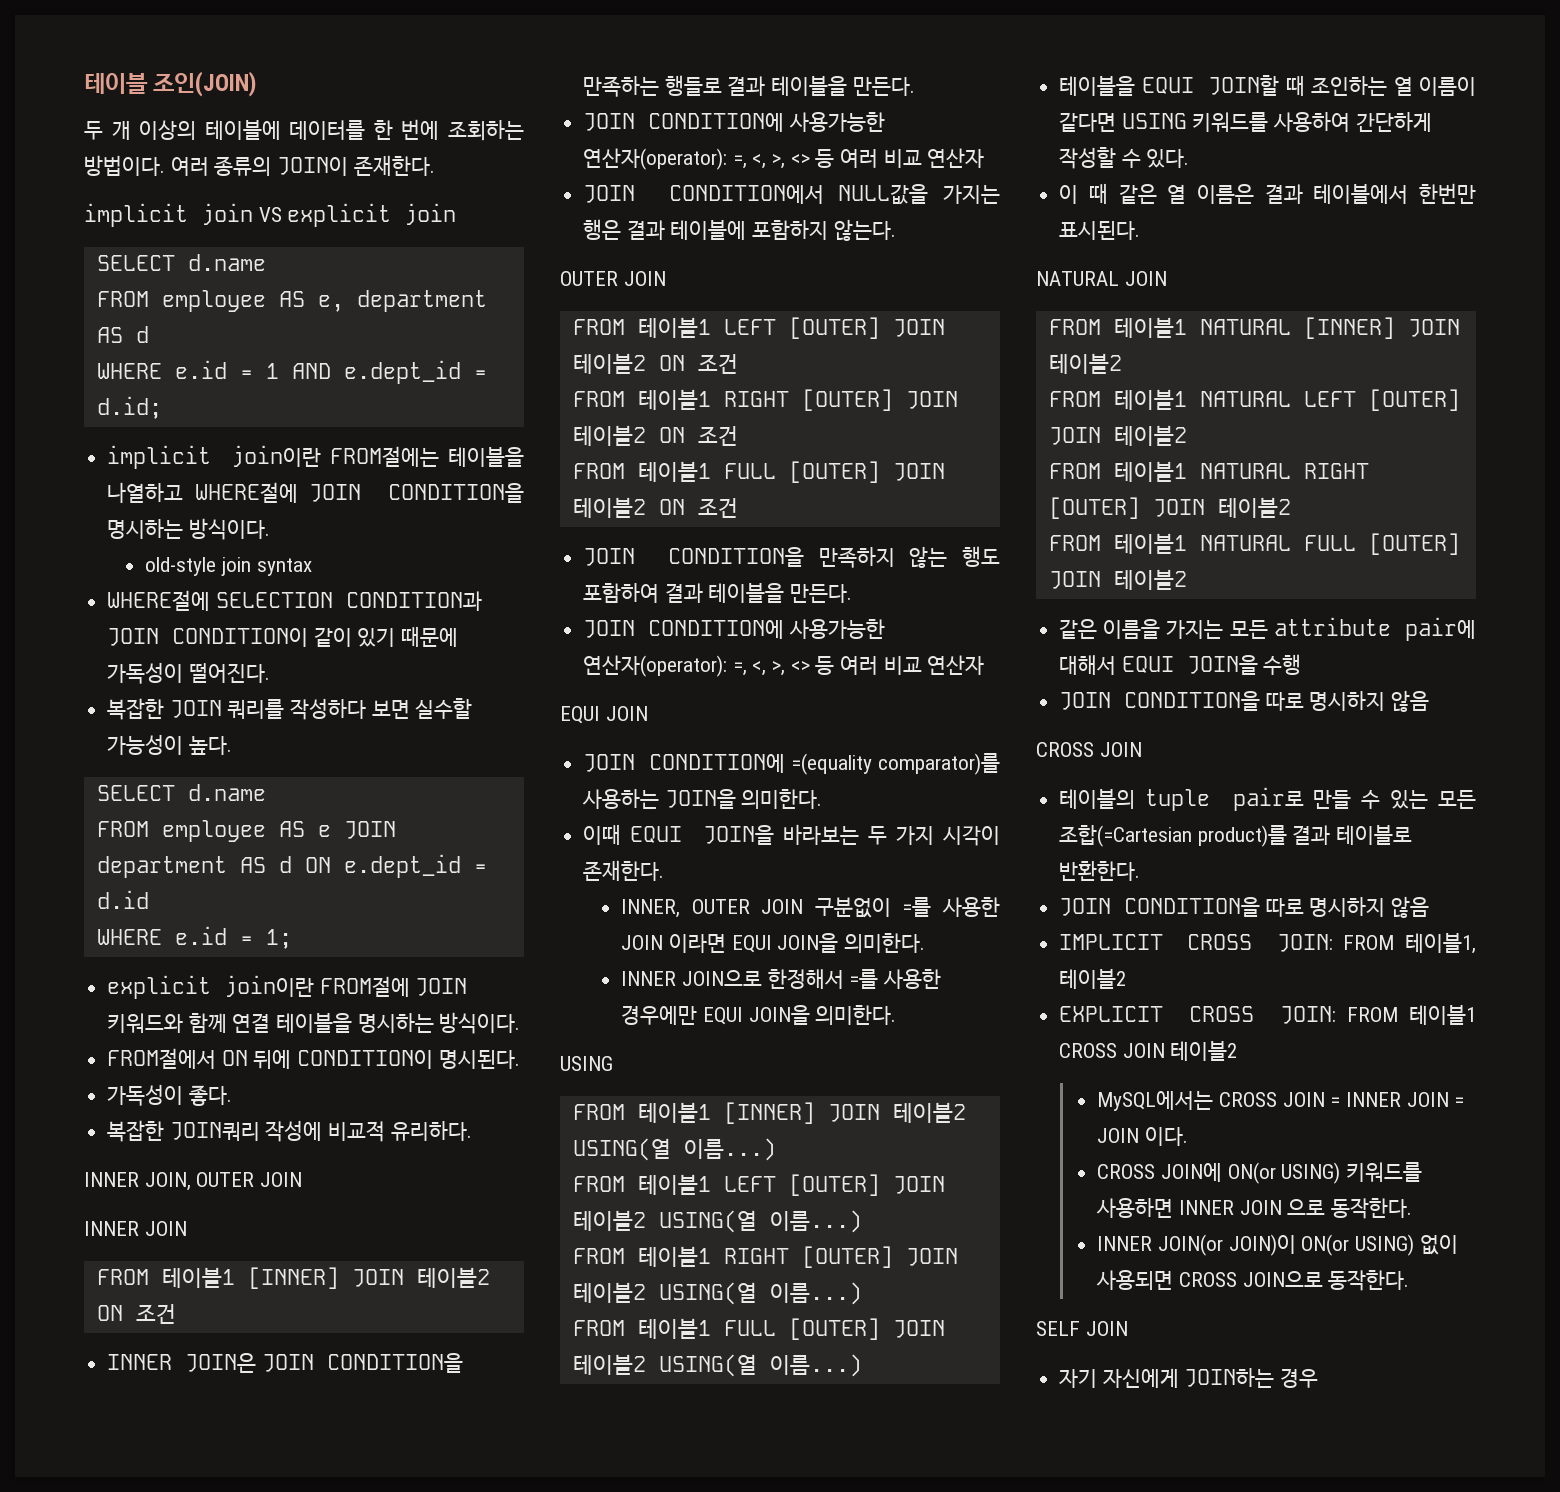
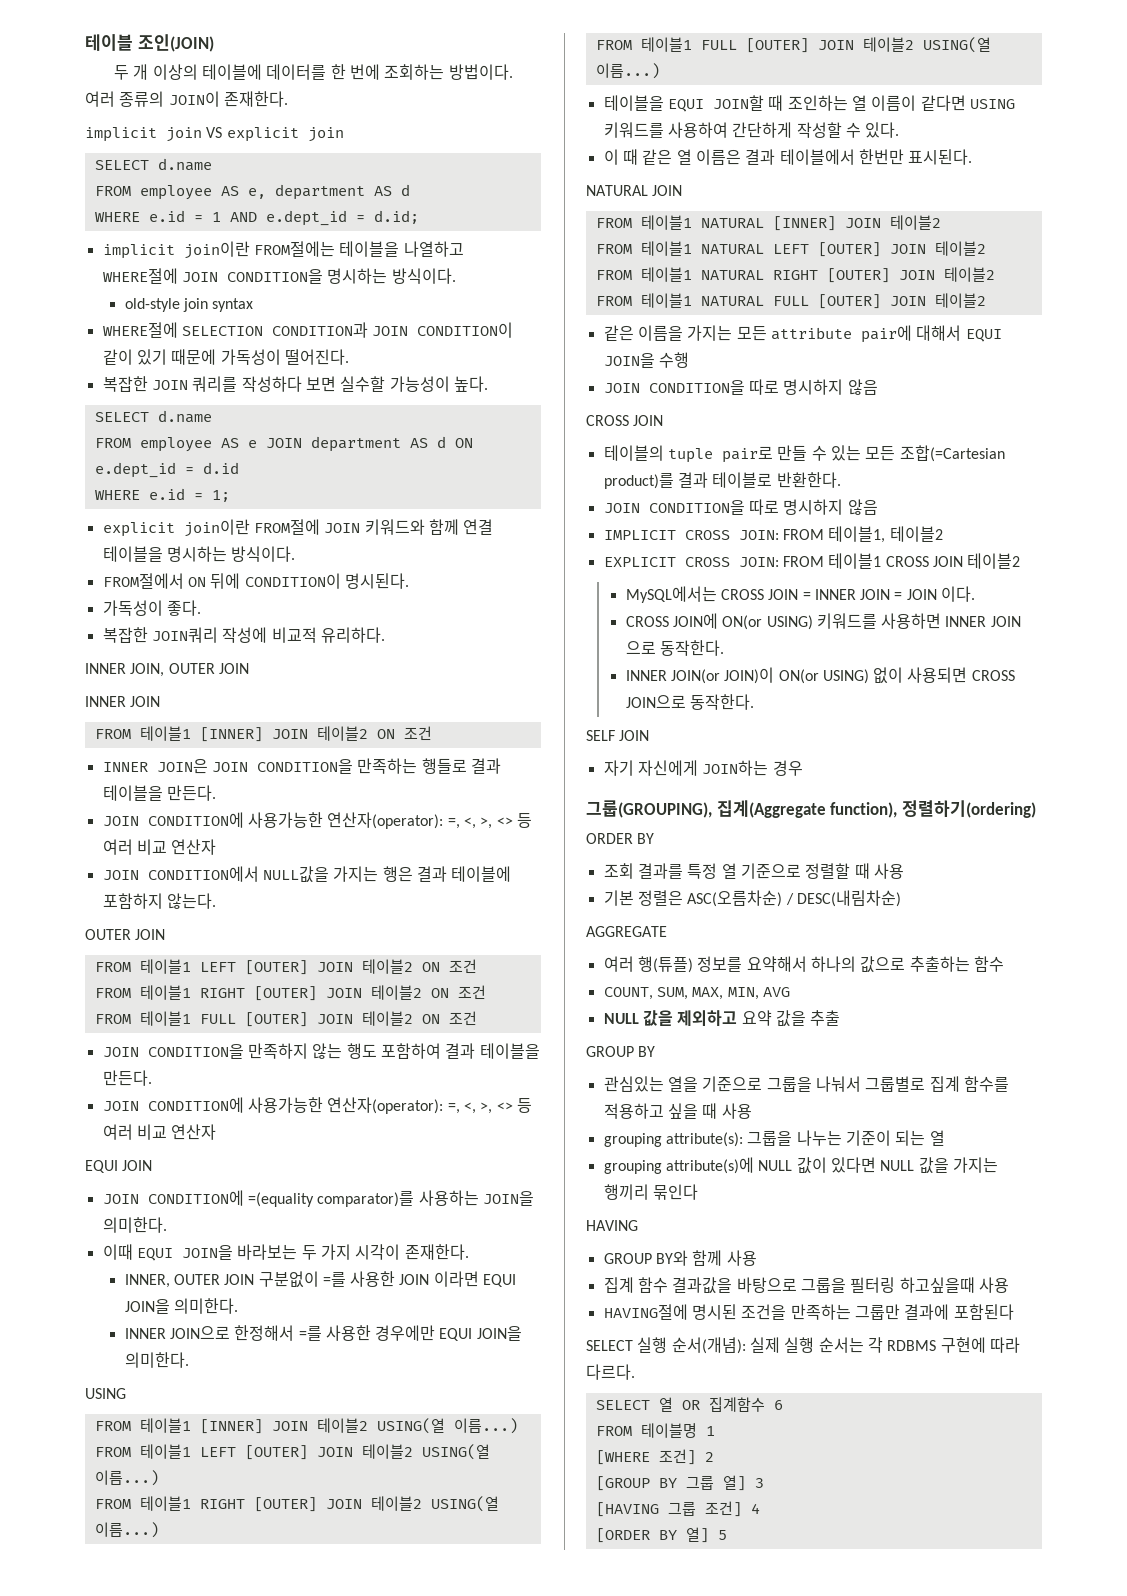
+ 그룹(GROUPING), 집계(Aggregate function), 정렬하기(ordering)
+ ORDER BY
+ 조회 결과를 특정 열 기준으로 정렬할 때 사용
+ 기본 정렬은 ASC(오름차순) / DESC(내림차순)
+ AGGREGATE
+ 여러 행(튜플) 정보를 요약해서 하나의 값으로 추출하는 함수
+ COUNT, SUM, MAX, MIN, AVG
+ NULL 값을 제외하고 요약 값을 추출
+ GROUP BY
+ 관심있는 열을 기준으로 그룹을 나눠서 그룹별로 집계 함수를 적용하고 싶을 때 사용
+ grouping attribute(s): 그룹을 나누는 기준이 되는 열
+ grouping attribute(s)에 NULL 값이 있다면 NULL 값을 가지는 행끼리 묶인다
+ HAVING
+ GROUP BY와 함께 사용
+ 집계 함수 결과값을 바탕으로 그룹을 필터링 하고싶을때 사용
+ HAVING절에 명시된 조건을 만족하는 그룹만 결과에 포함된다
+ SELECT 실행 순서(개념): 실제 실행 순서는 각 RDBMS 구현에 따라 다르다.
+ SELECT 열 OR 집계함수 6
+ FROM 테이블명 1
+ [WHERE 조건] 2
+ [GROUP BY 그룹 열] 3
+ [HAVING 그룹 조건] 4
+ [ORDER BY 열] 5

